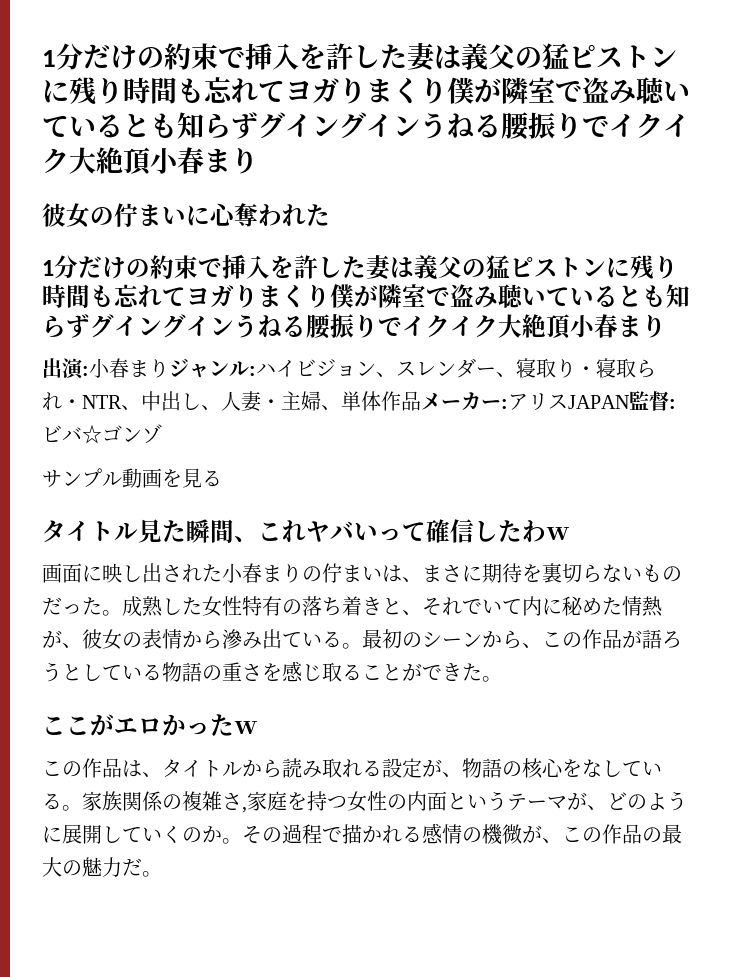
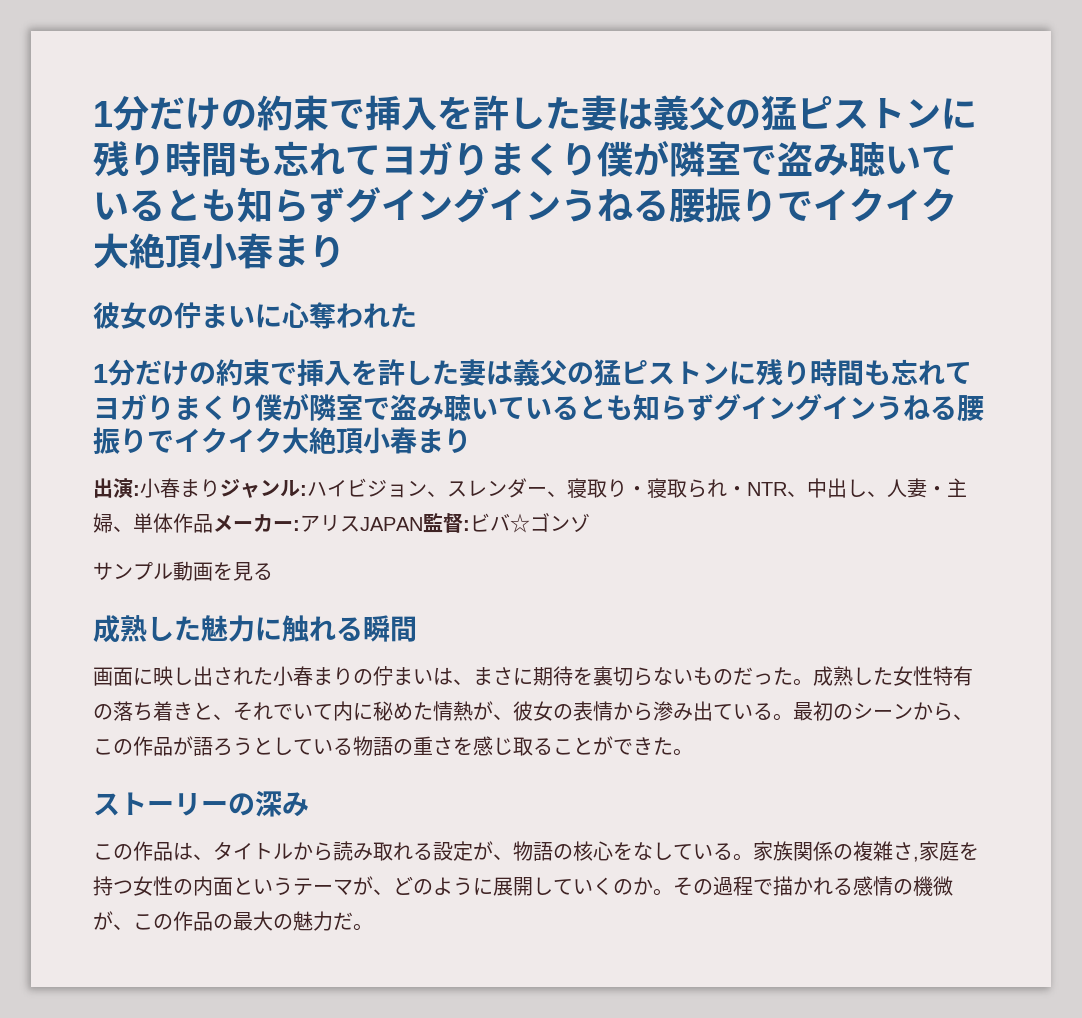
- タイトル見た瞬間、これヤバいって確信したわｗ
+ 成熟した魅力に触れる瞬間
- ここがエロかったｗ
+ ストーリーの深み

